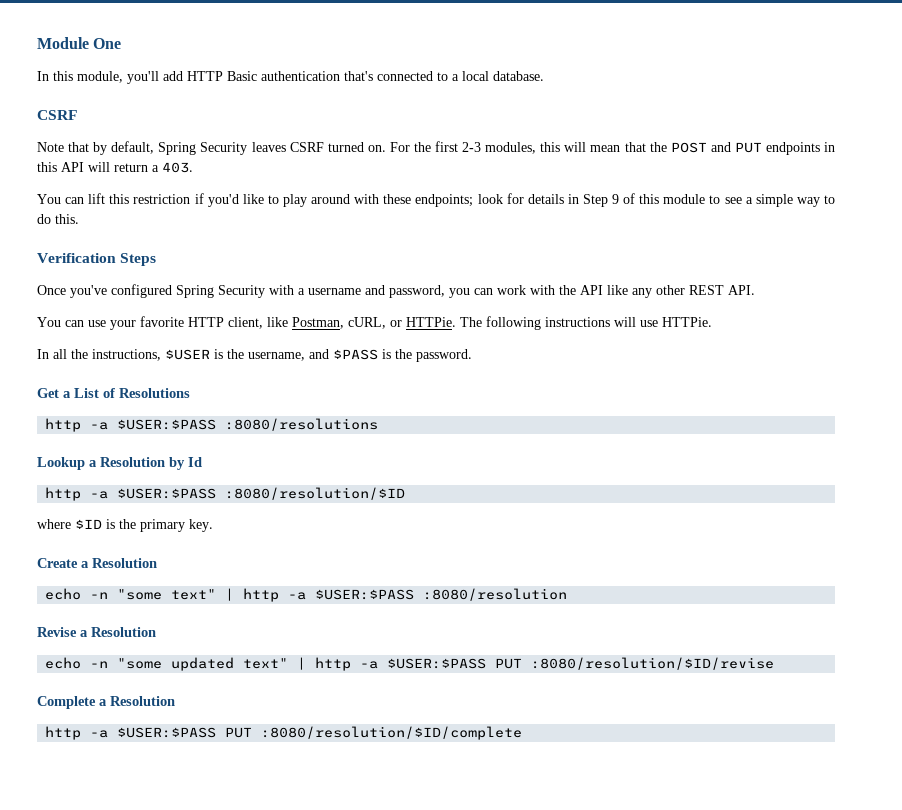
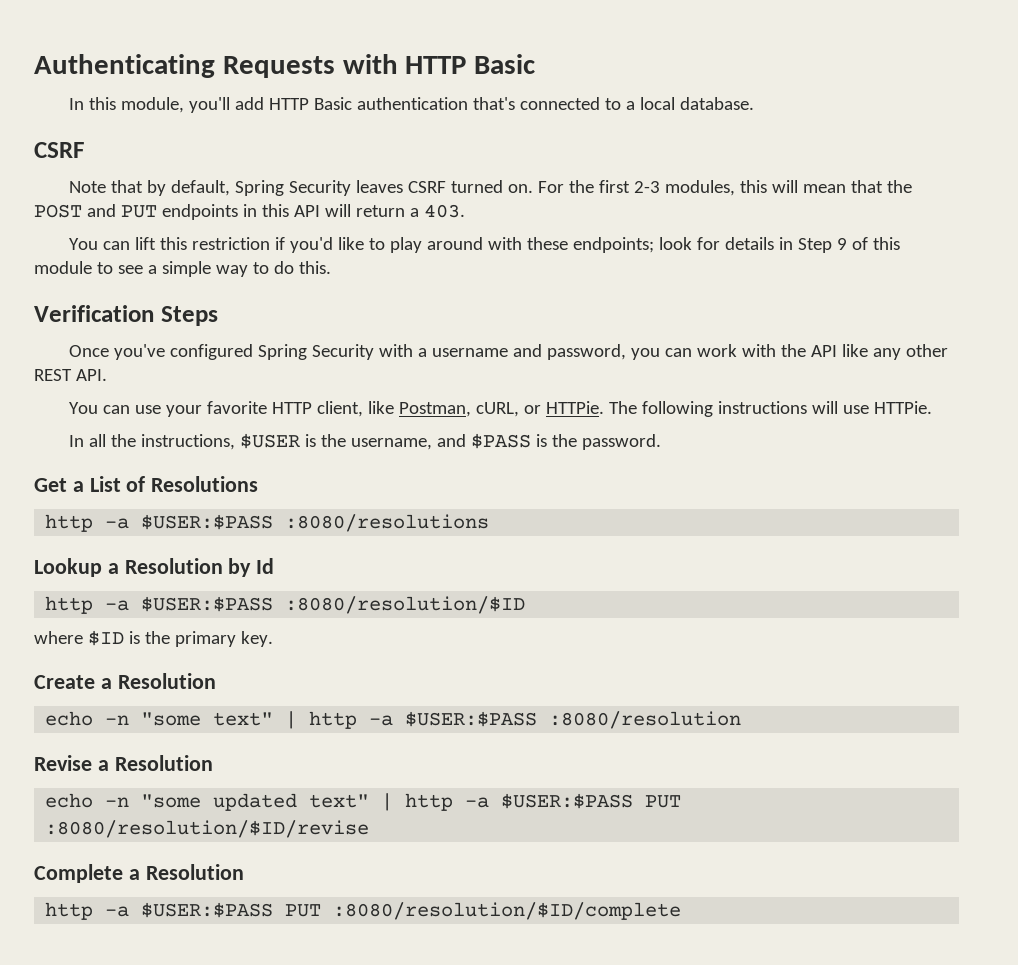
- Module One
+ Authenticating Requests with HTTP Basic

